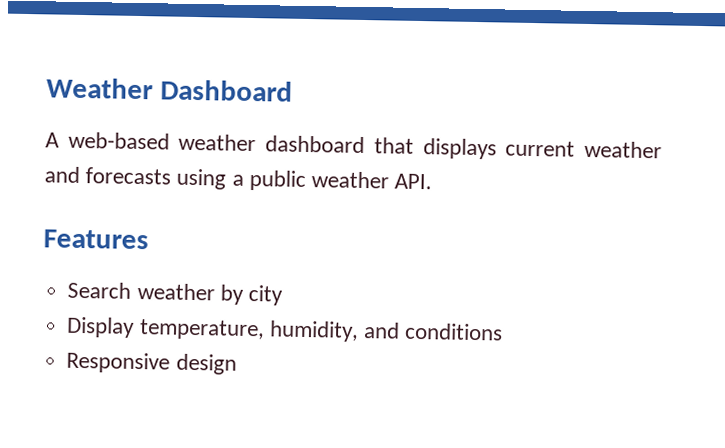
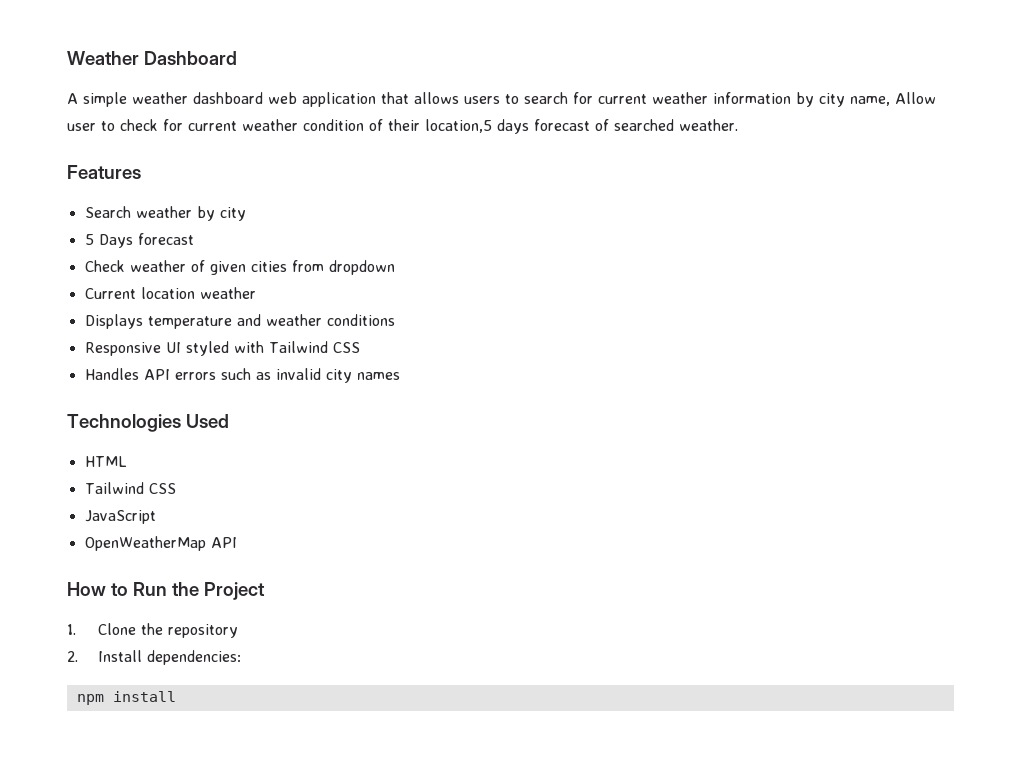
- A web-based weather dashboard that displays current weather and forecasts using a public weather API.
+ A simple weather dashboard web application that allows users to search for current weather information by city name, Allow user to check for current weather condition of their location,5 days forecast of searched weather.
- Display temperature, humidity, and conditions
- Responsive design
+ 5 Days forecast
+ Check weather of given cities from dropdown
+ Current location weather
+ Displays temperature and weather conditions
+ Responsive UI styled with Tailwind CSS
+ Handles API errors such as invalid city names
+ Technologies Used
+ HTML
+ Tailwind CSS
+ JavaScript
+ OpenWeatherMap API
+ How to Run the Project
+ 1. Clone the repository
+ 2. Install dependencies:
+ npm install

